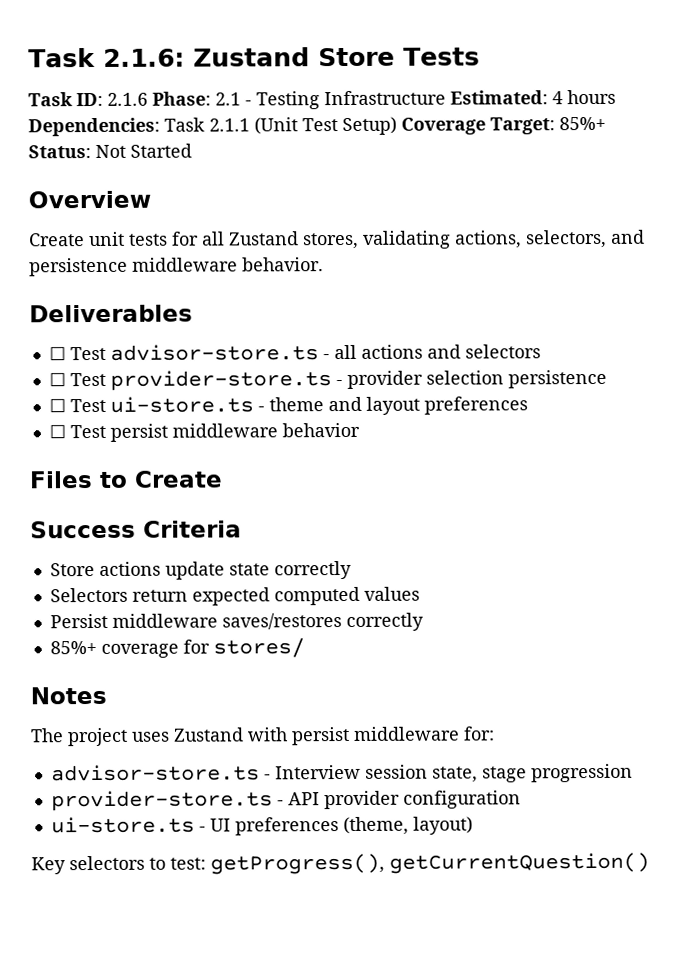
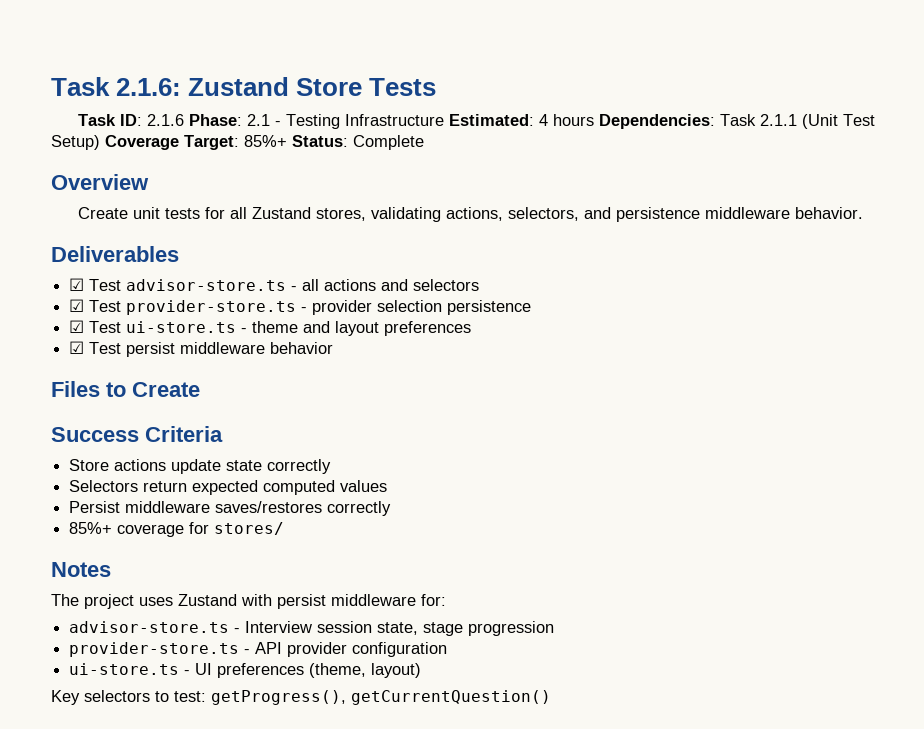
- Task ID: 2.1.6 Phase: 2.1 - Testing Infrastructure Estimated: 4 hours Dependencies: Task 2.1.1 (Unit Test Setup) Coverage Target: 85%+ Status: Not Started
+ Task ID: 2.1.6 Phase: 2.1 - Testing Infrastructure Estimated: 4 hours Dependencies: Task 2.1.1 (Unit Test Setup) Coverage Target: 85%+ Status: Complete
- ☐ Test advisor-store.ts - all actions and selectors
+ ☑ Test advisor-store.ts - all actions and selectors
- ☐ Test provider-store.ts - provider selection persistence
+ ☑ Test provider-store.ts - provider selection persistence
- ☐ Test ui-store.ts - theme and layout preferences
+ ☑ Test ui-store.ts - theme and layout preferences
- ☐ Test persist middleware behavior
+ ☑ Test persist middleware behavior

